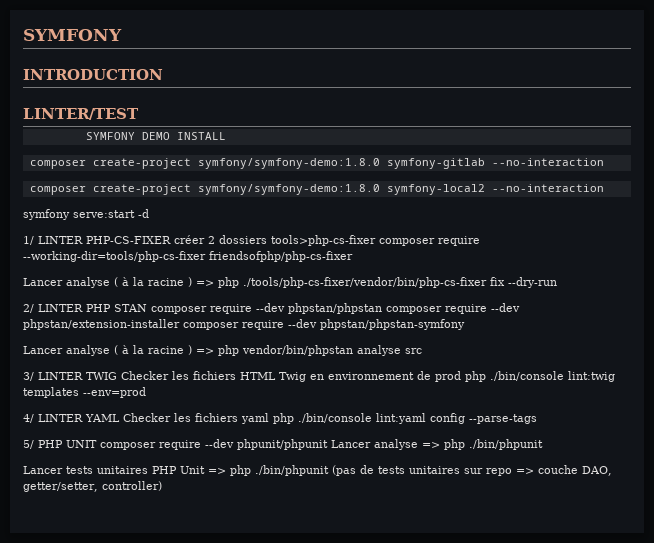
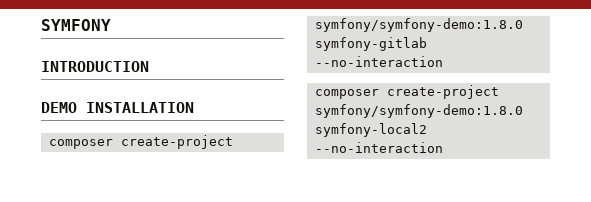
- LINTER/TEST
- SYMFONY DEMO INSTALL
+ DEMO INSTALLATION
- symfony serve:start -d
- 1/ LINTER PHP-CS-FIXER créer 2 dossiers tools>php-cs-fixer composer require --working-dir=tools/php-cs-fixer friendsofphp/php-cs-fixer
- Lancer analyse ( à la racine ) => php ./tools/php-cs-fixer/vendor/bin/php-cs-fixer fix --dry-run
- 2/ LINTER PHP STAN composer require --dev phpstan/phpstan composer require --dev phpstan/extension-installer composer require --dev phpstan/phpstan-symfony
- Lancer analyse ( à la racine ) => php vendor/bin/phpstan analyse src
- 3/ LINTER TWIG Checker les fichiers HTML Twig en environnement de prod php ./bin/console lint:twig templates --env=prod
- 4/ LINTER YAML Checker les fichiers yaml php ./bin/console lint:yaml config --parse-tags
- 5/ PHP UNIT composer require --dev phpunit/phpunit Lancer analyse => php ./bin/phpunit
- Lancer tests unitaires PHP Unit => php ./bin/phpunit (pas de tests unitaires sur repo => couche DAO, getter/setter, controller)

